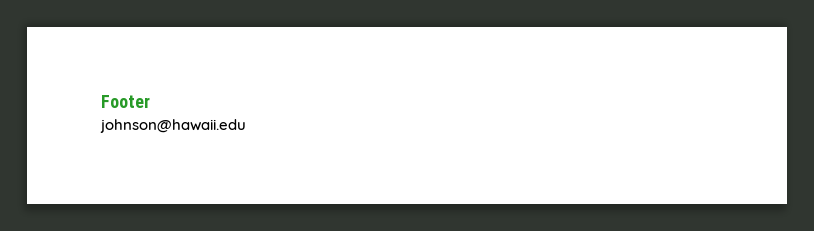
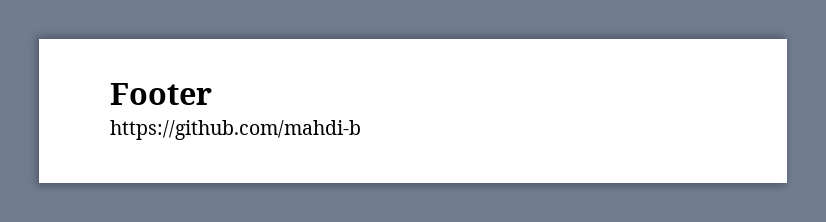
- johnson@hawaii.edu
+ https://github.com/mahdi-b

